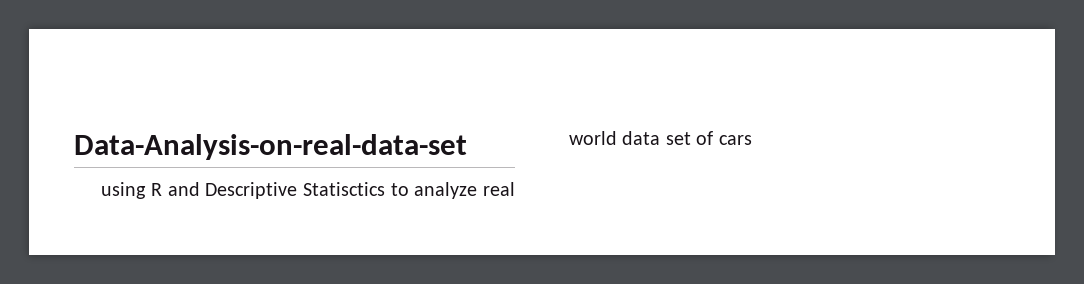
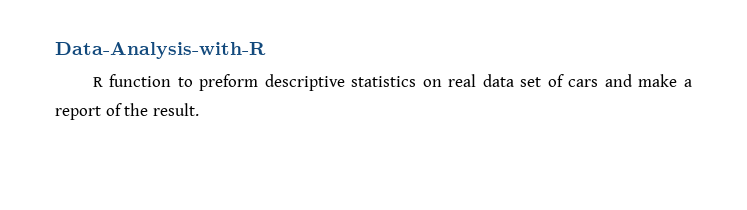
- Data-Analysis-on-real-data-set
- using R and Descriptive Statisctics to analyze real world data set of cars
+ Data-Analysis-with-R
+ R function to preform descriptive statistics on real data set of cars and make a report of the result.

